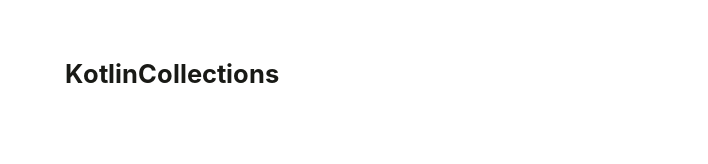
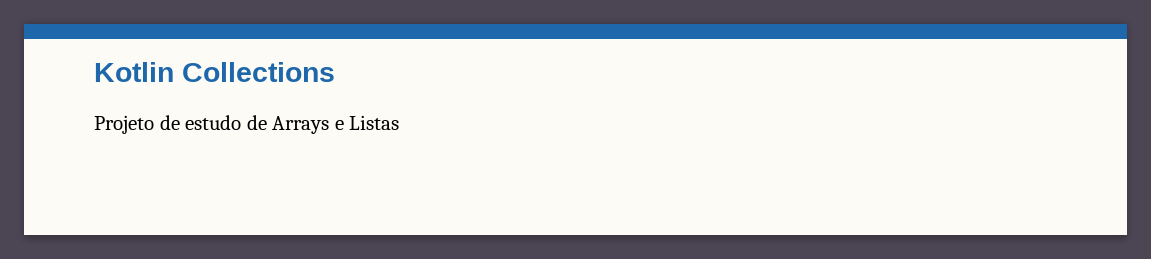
- KotlinCollections
+ Kotlin Collections
+ Projeto de estudo de Arrays e Listas

